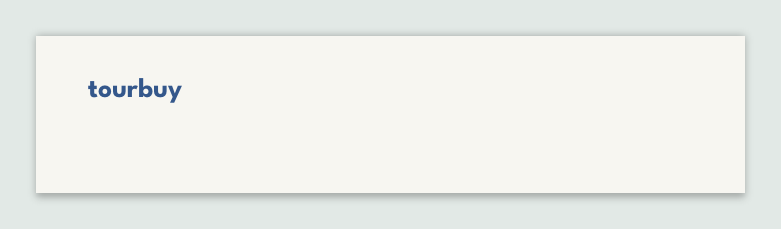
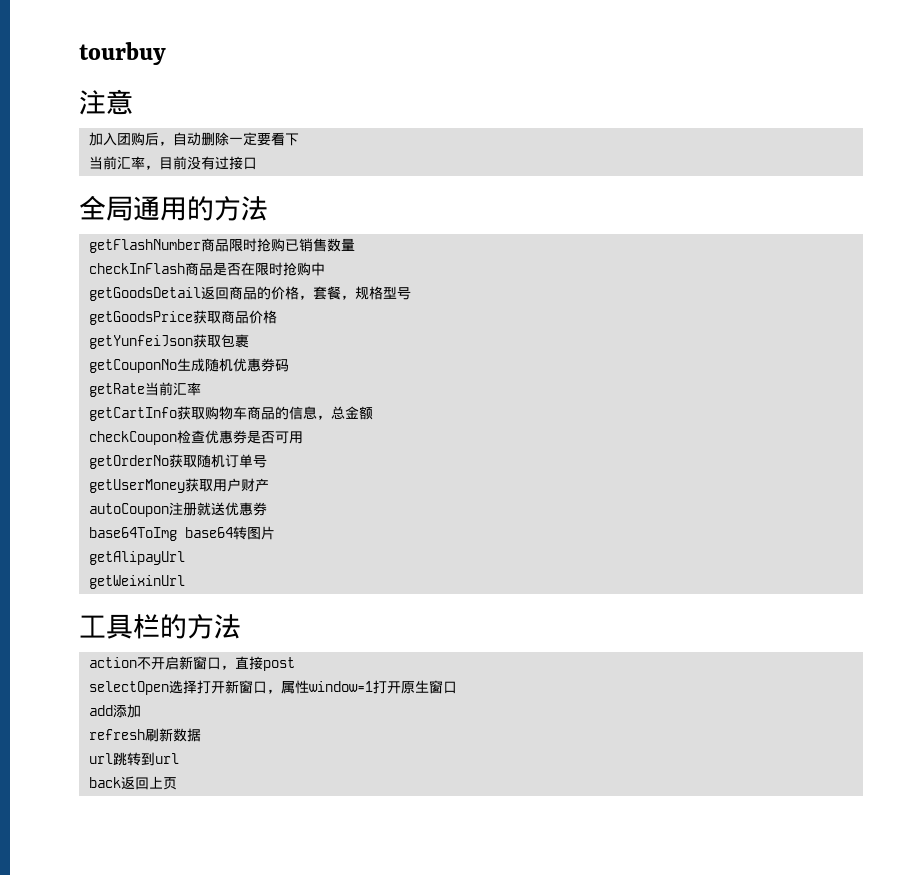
+ 注意
+ 加入团购后，自动删除一定要看下
+ 当前汇率，目前没有过接口
+ 全局通用的方法
+ getFlashNumber商品限时抢购已销售数量
+ checkInFlash商品是否在限时抢购中
+ getGoodsDetail返回商品的价格，套餐，规格型号
+ getGoodsPrice获取商品价格
+ getYunfeiJson获取包裹
+ getCouponNo生成随机优惠券码
+ getRate当前汇率
+ getCartInfo获取购物车商品的信息，总金额
+ checkCoupon检查优惠券是否可用
+ getOrderNo获取随机订单号
+ getUserMoney获取用户财产
+ autoCoupon注册就送优惠券
+ base64ToImg base64转图片
+ getAlipayUrl
+ getWeixinUrl
+ 工具栏的方法
+ action不开启新窗口，直接post
+ selectOpen选择打开新窗口，属性window=1打开原生窗口
+ add添加
+ refresh刷新数据
+ url跳转到url
+ back返回上页

